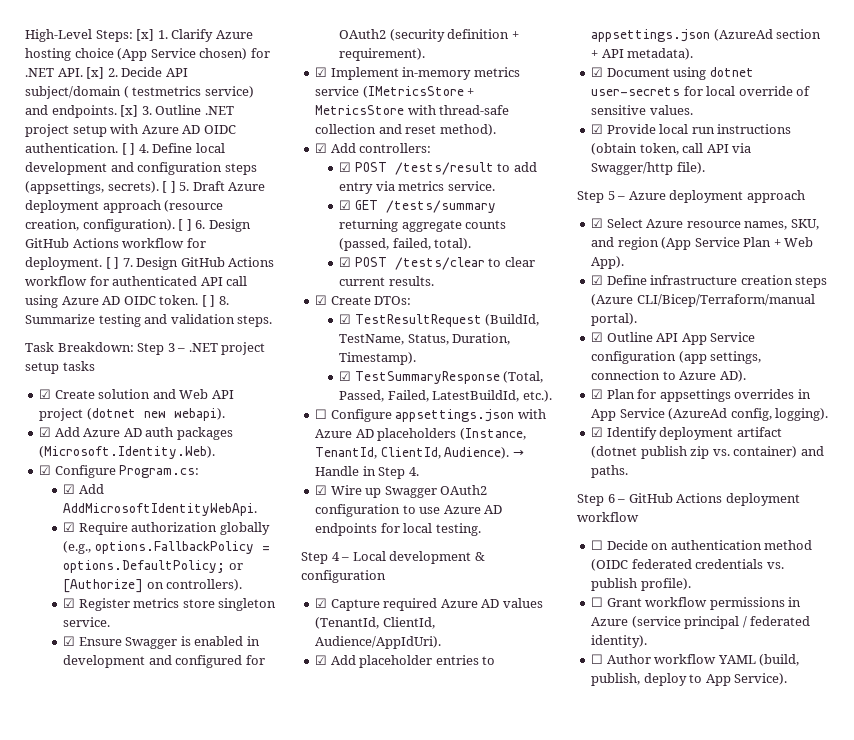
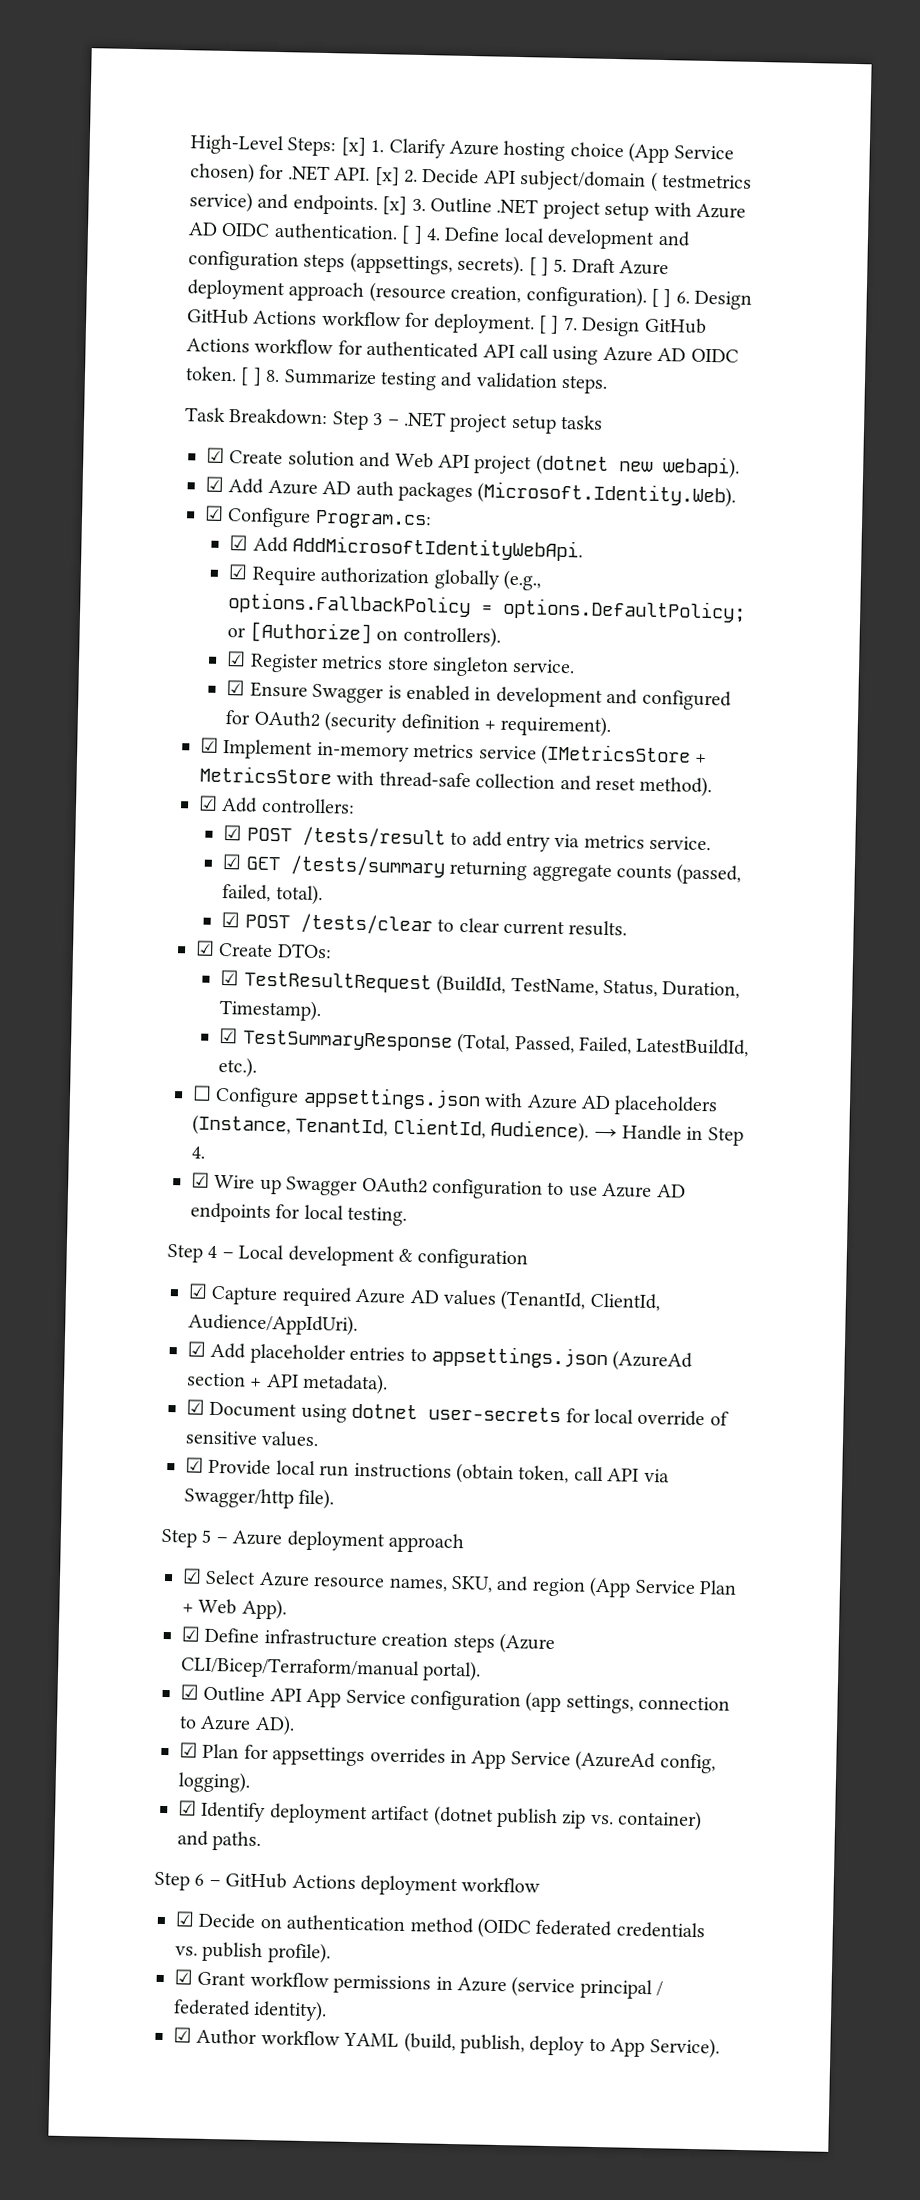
- ☐ Decide on authentication method (OIDC federated credentials vs. publish profile).
+ ☑ Decide on authentication method (OIDC federated credentials vs. publish profile).
- ☐ Grant workflow permissions in Azure (service principal / federated identity).
+ ☑ Grant workflow permissions in Azure (service principal / federated identity).
- ☐ Author workflow YAML (build, publish, deploy to App Service).
+ ☑ Author workflow YAML (build, publish, deploy to App Service).

